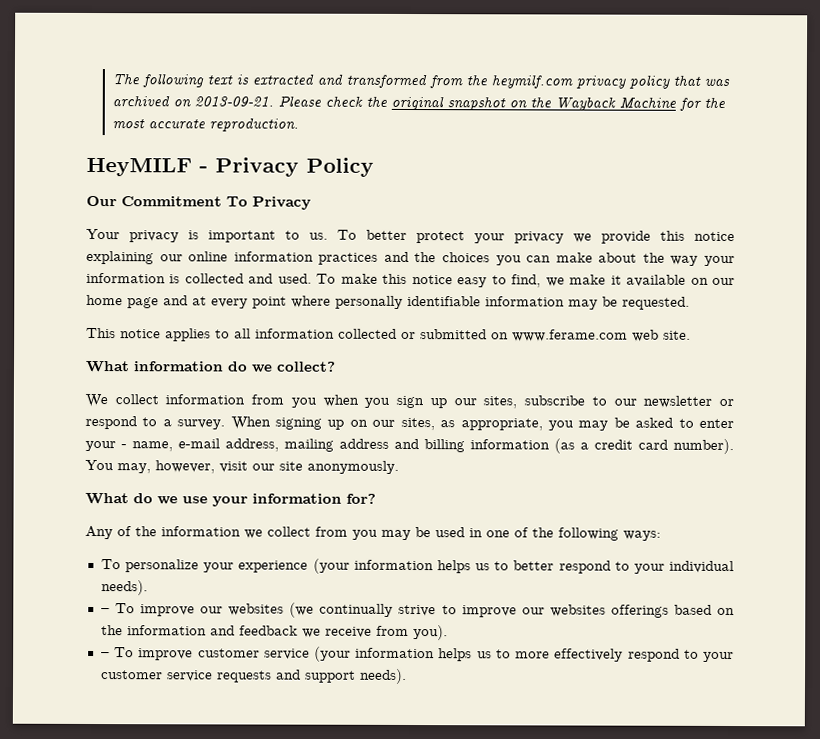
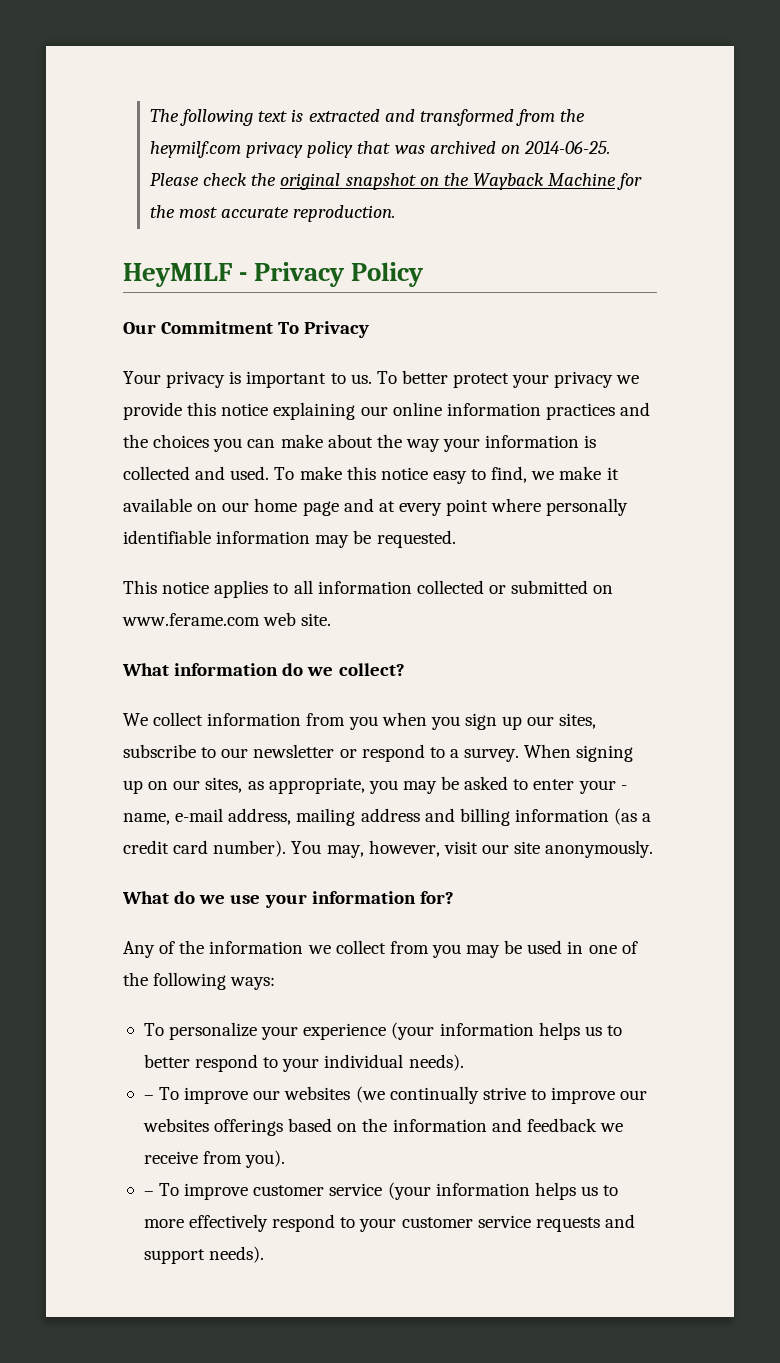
- The following text is extracted and transformed from the heymilf.com privacy policy that was archived on 2013-09-21.
+ The following text is extracted and transformed from the heymilf.com privacy policy that was archived on 2014-06-25.

